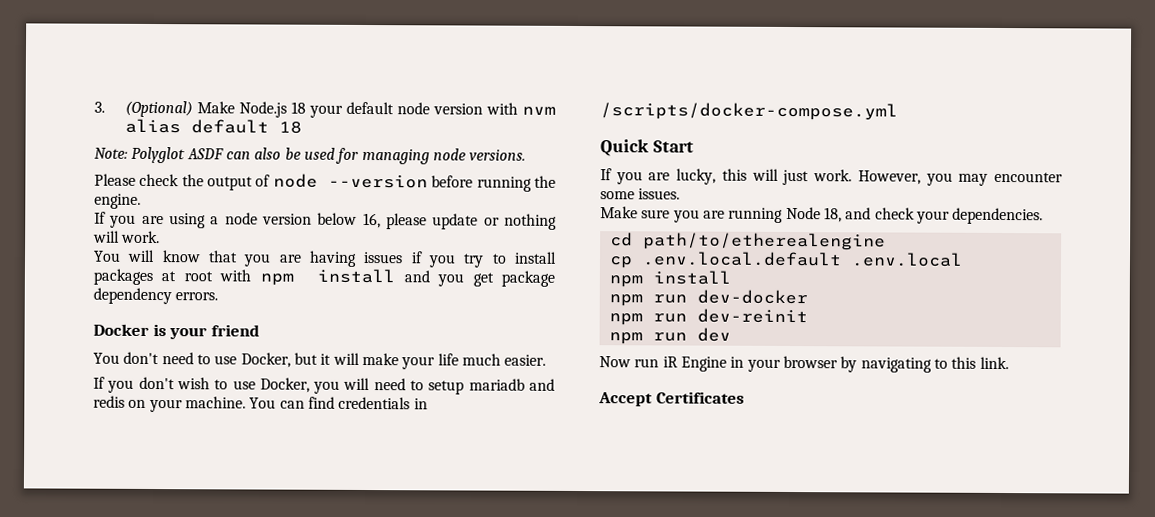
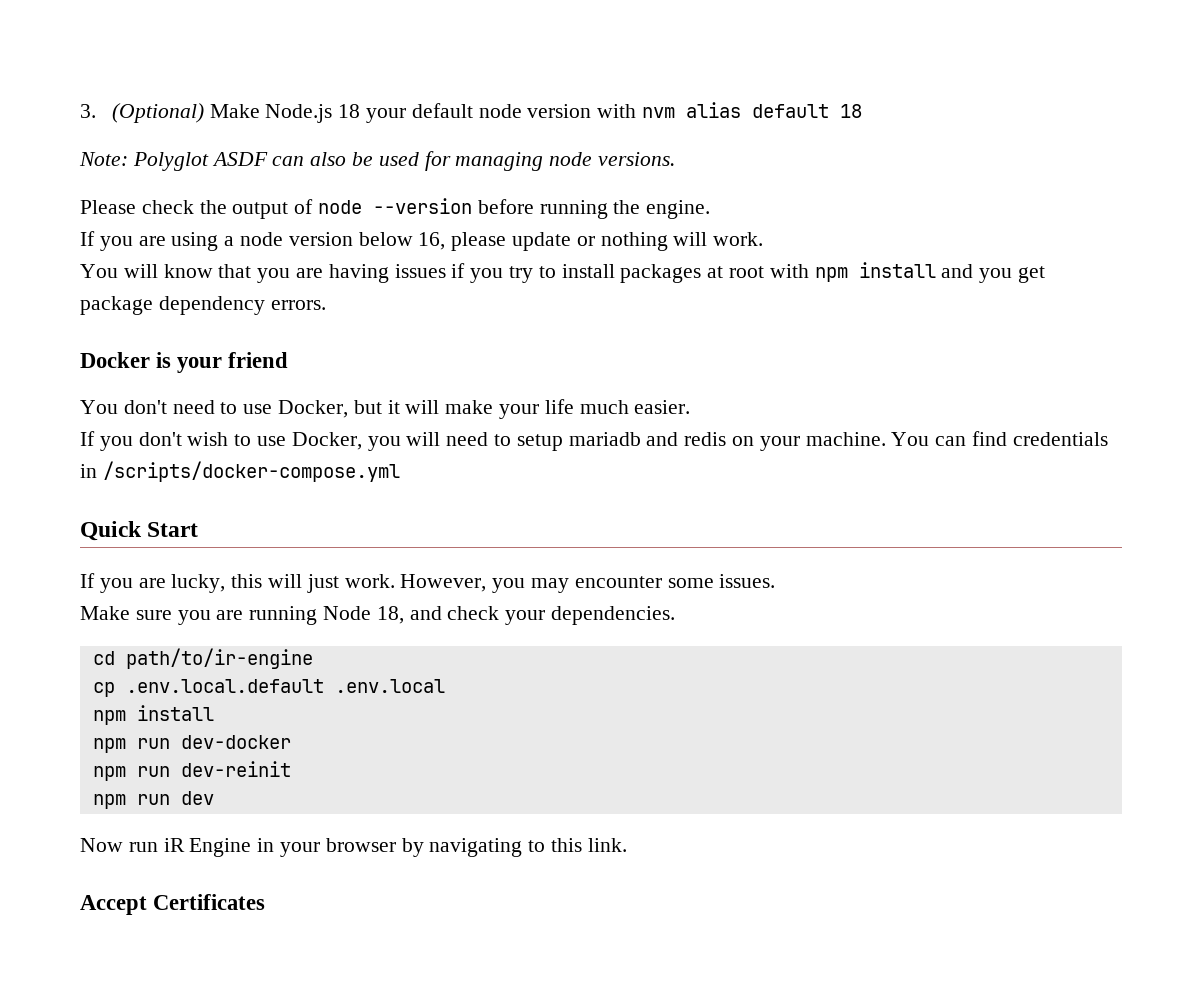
- cd path/to/etherealengine
+ cd path/to/ir-engine

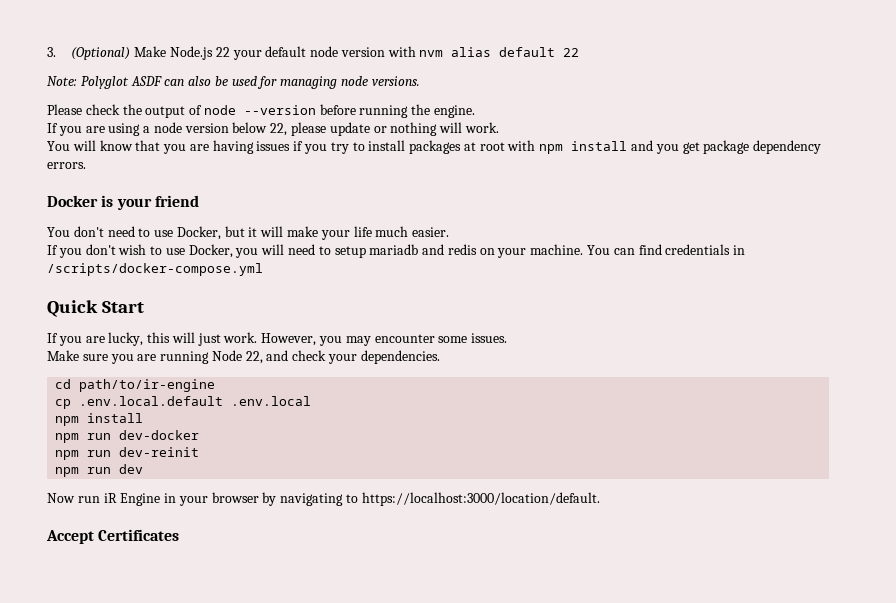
- 3. (Optional) Make Node.js 18 your default node version with nvm alias default 18
+ 3. (Optional) Make Node.js 22 your default node version with nvm alias default 22
- If you are using a node version below 16, please update or nothing will work.
+ If you are using a node version below 22, please update or nothing will work.
- Make sure you are running Node 18, and check your dependencies.
+ Make sure you are running Node 22, and check your dependencies.
- Now run iR Engine in your browser by navigating to this link.
+ Now run iR Engine in your browser by navigating to https://localhost:3000/location/default.

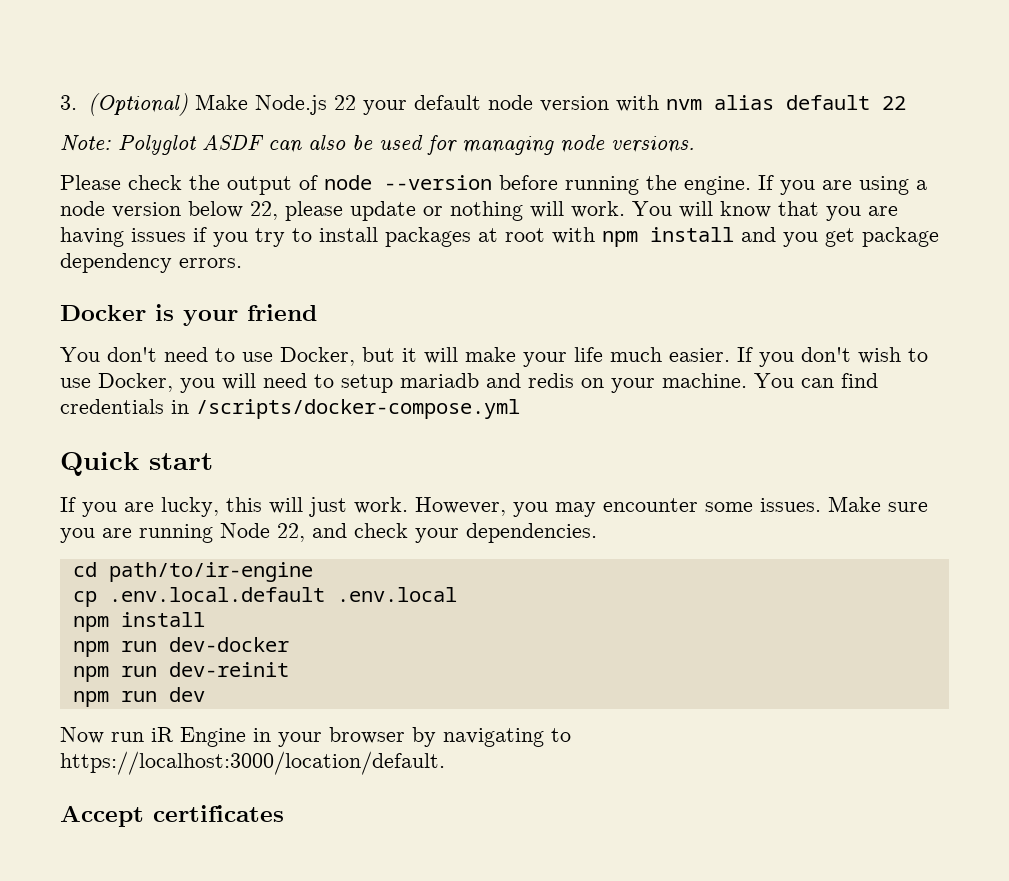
- Please check the output of node --version before running the engine.
- If you are using a node version below 22, please update or nothing will work.
- You will know that you are having issues if you try to install packages at root with npm install and you get package dependency errors.
+ Please check the output of node --version before running the engine. If you are using a node version below 22, please update or nothing will work. You will know that you are having issues if you try to install packages at root with npm install and you get package dependency errors.
- You don't need to use Docker, but it will make your life much easier.
- If you don't wish to use Docker, you will need to setup mariadb and redis on your machine.
+ You don't need to use Docker, but it will make your life much easier. If you don't wish to use Docker, you will need to setup mariadb and redis on your machine.
- Quick Start
+ Quick start
- However, you may encounter some issues.
- Make sure you are running Node 22, and check your dependencies.
+ However, you may encounter some issues. Make sure you are running Node 22, and check your dependencies.
- Accept Certificates
+ Accept certificates

